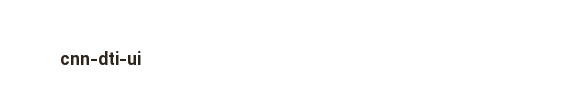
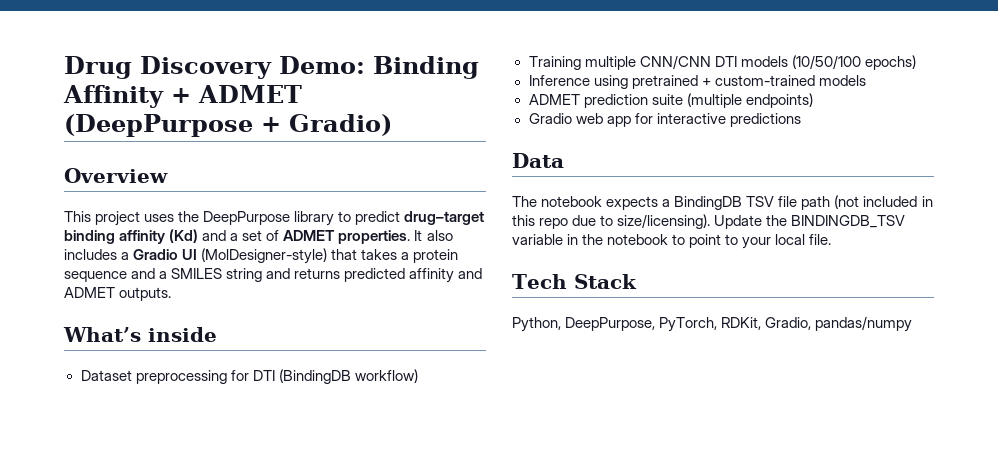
- cnn-dti-ui
+ Drug Discovery Demo: Binding Affinity + ADMET (DeepPurpose + Gradio)
+ Overview
+ This project uses the DeepPurpose library to predict drug–target binding affinity (Kd) and a set of ADMET properties. It also includes a Gradio UI (MolDesigner-style) that takes a protein sequence and a SMILES string and returns predicted affinity and ADMET outputs.
+ What’s inside
+ Dataset preprocessing for DTI (BindingDB workflow)
+ Training multiple CNN/CNN DTI models (10/50/100 epochs)
+ Inference using pretrained + custom-trained models
+ ADMET prediction suite (multiple endpoints)
+ Gradio web app for interactive predictions
+ Data
+ The notebook expects a BindingDB TSV file path (not included in this repo due to size/licensing). Update the BINDINGDB_TSV variable in the notebook to point to your local file.
+ Tech Stack
+ Python, DeepPurpose, PyTorch, RDKit, Gradio, pandas/numpy

